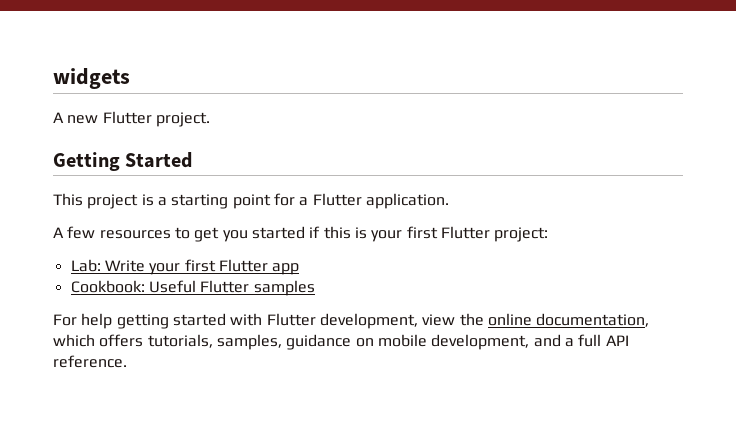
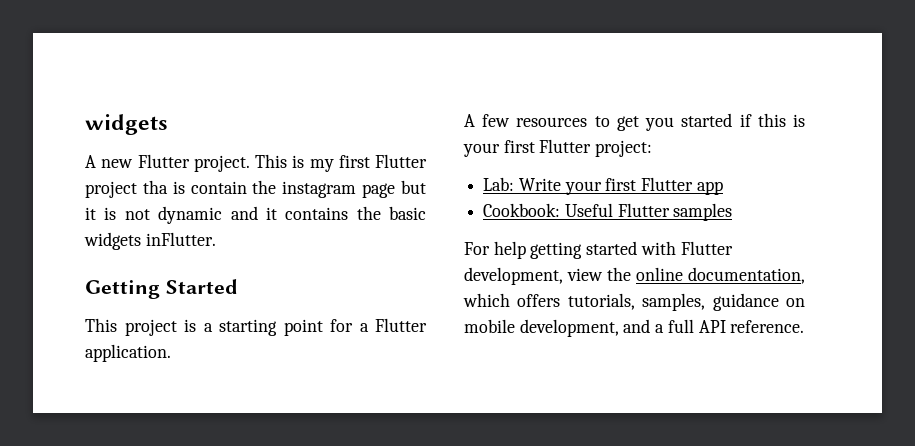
+ This is my first Flutter project tha is contain the instagram page but it is not dynamic and it contains the basic widgets inFlutter.

